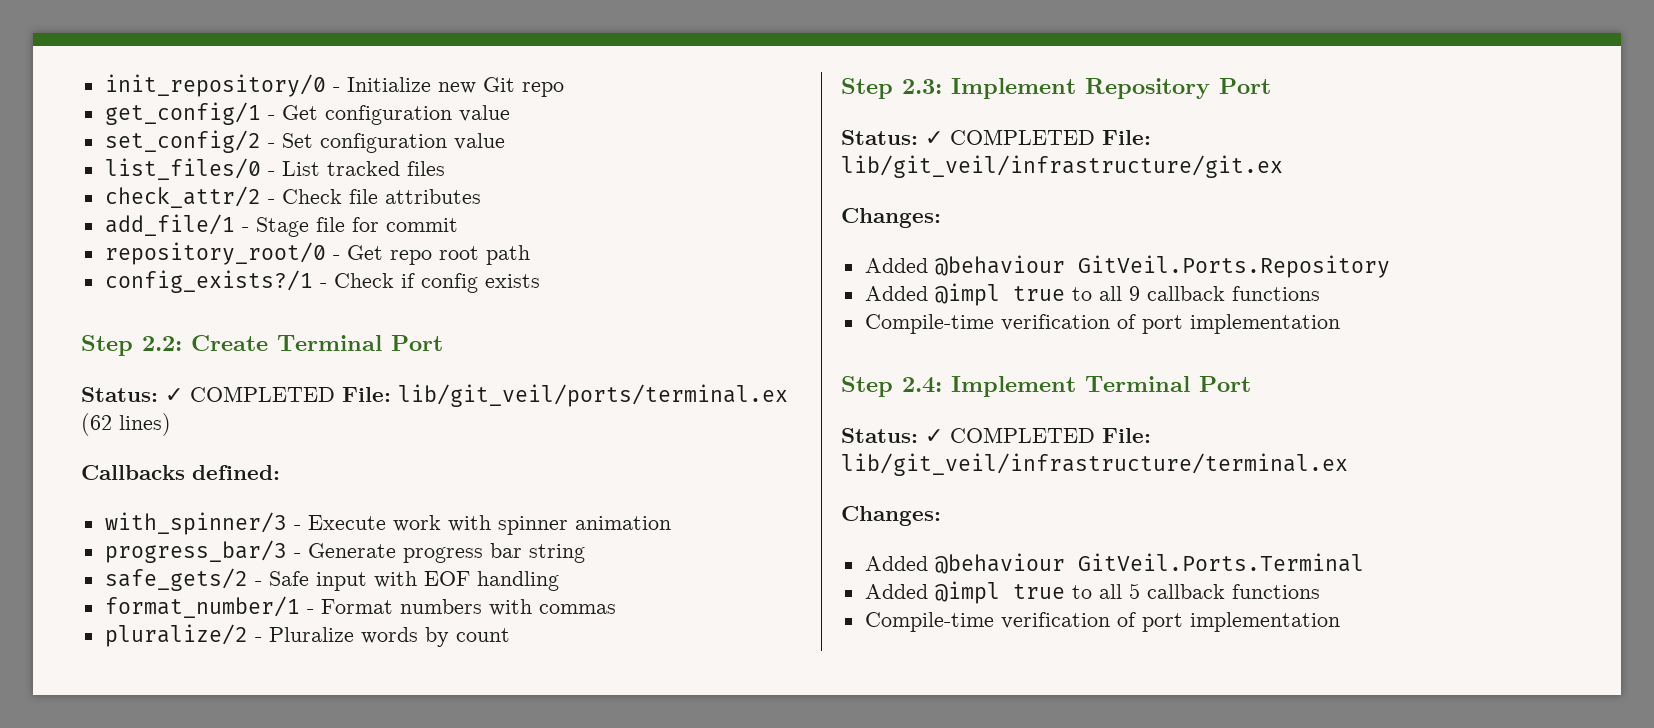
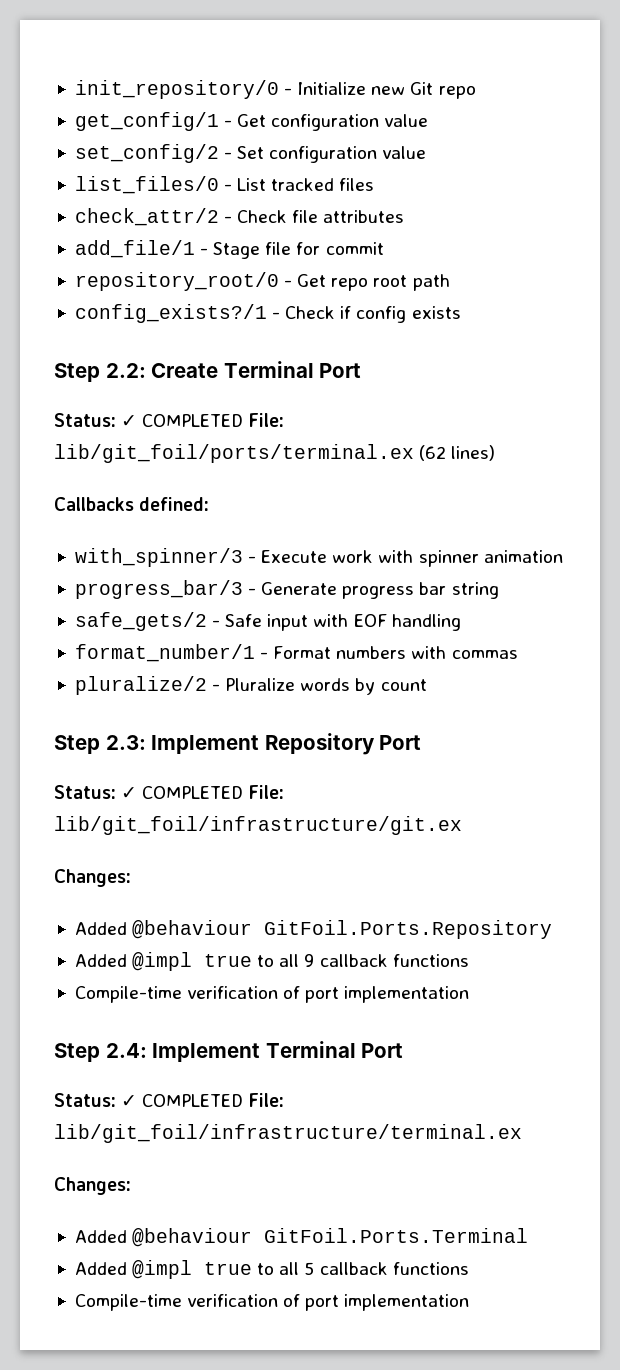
- Status: ✓ COMPLETED File: lib/git_veil/ports/terminal.ex (62 lines)
+ Status: ✓ COMPLETED File: lib/git_foil/ports/terminal.ex (62 lines)
- Status: ✓ COMPLETED File: lib/git_veil/infrastructure/git.ex
+ Status: ✓ COMPLETED File: lib/git_foil/infrastructure/git.ex
  Changes:
- Added @behaviour GitVeil.Ports.Repository
+ Added @behaviour GitFoil.Ports.Repository
- Status: ✓ COMPLETED File: lib/git_veil/infrastructure/terminal.ex
+ Status: ✓ COMPLETED File: lib/git_foil/infrastructure/terminal.ex
  Changes:
- Added @behaviour GitVeil.Ports.Terminal
+ Added @behaviour GitFoil.Ports.Terminal

